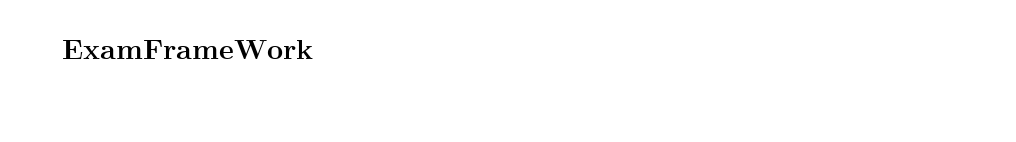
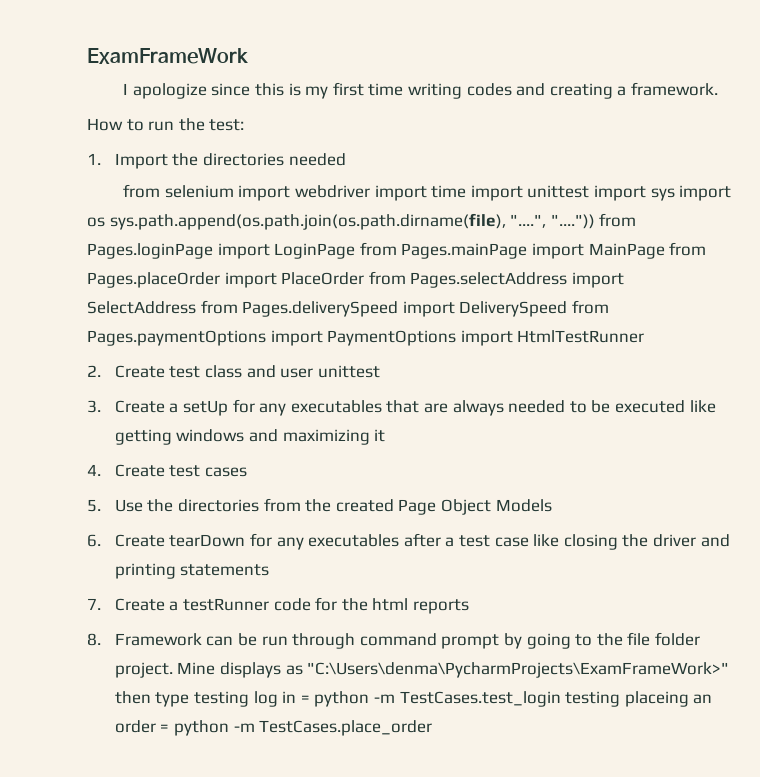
+ I apologize since this is my first time writing codes and creating a framework.
+ How to run the test:
+ 1. Import the directories needed
+ from selenium import webdriver import time import unittest import sys import os sys.path.append(os.path.join(os.path.dirname(file), "....", "....")) from Pages.loginPage import LoginPage from Pages.mainPage import MainPage from Pages.placeOrder import PlaceOrder from Pages.selectAddress import SelectAddress from Pages.deliverySpeed import DeliverySpeed from Pages.paymentOptions import PaymentOptions import HtmlTestRunner
+ 2. Create test class and user unittest
+ 3. Create a setUp for any executables that are always needed to be executed like getting windows and maximizing it
+ 4. Create test cases
+ 5. Use the directories from the created Page Object Models
+ 6. Create tearDown for any executables after a test case like closing the driver and printing statements
+ 7. Create a testRunner code for the html reports
+ 8. Framework can be run through command prompt by going to the file folder project. Mine displays as "C:\Users\denma\PycharmProjects\ExamFrameWork>" then type testing log in = python -m TestCases.test_login testing placeing an order = python -m TestCases.place_order

